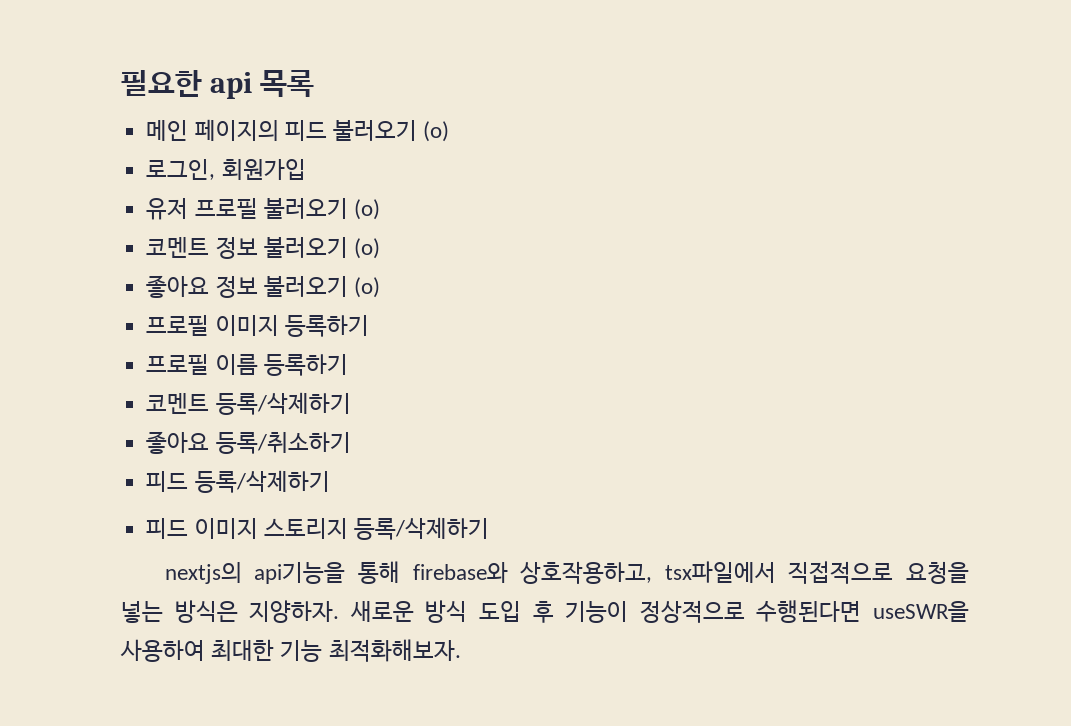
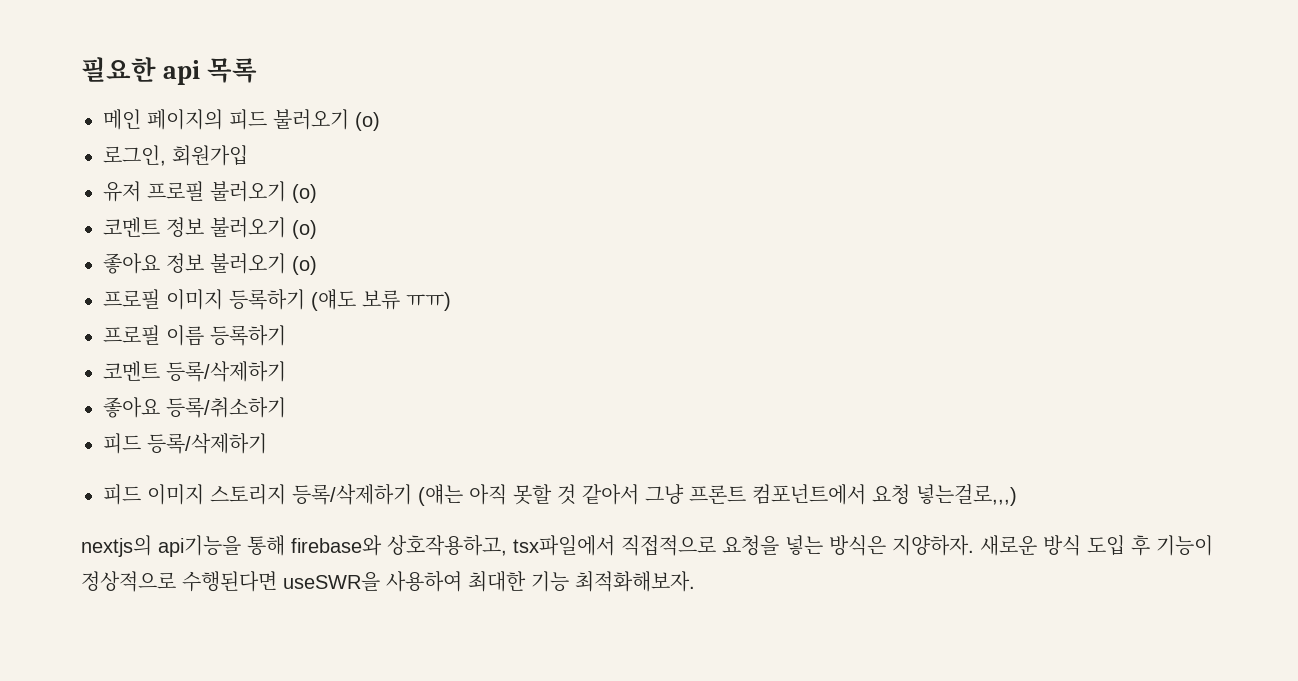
- 프로필 이미지 등록하기
+ 프로필 이미지 등록하기 (얘도 보류 ㅠㅠ)
- 피드 이미지 스토리지 등록/삭제하기
+ 피드 이미지 스토리지 등록/삭제하기 (얘는 아직 못할 것 같아서 그냥 프론트 컴포넌트에서 요청 넣는걸로,,,)

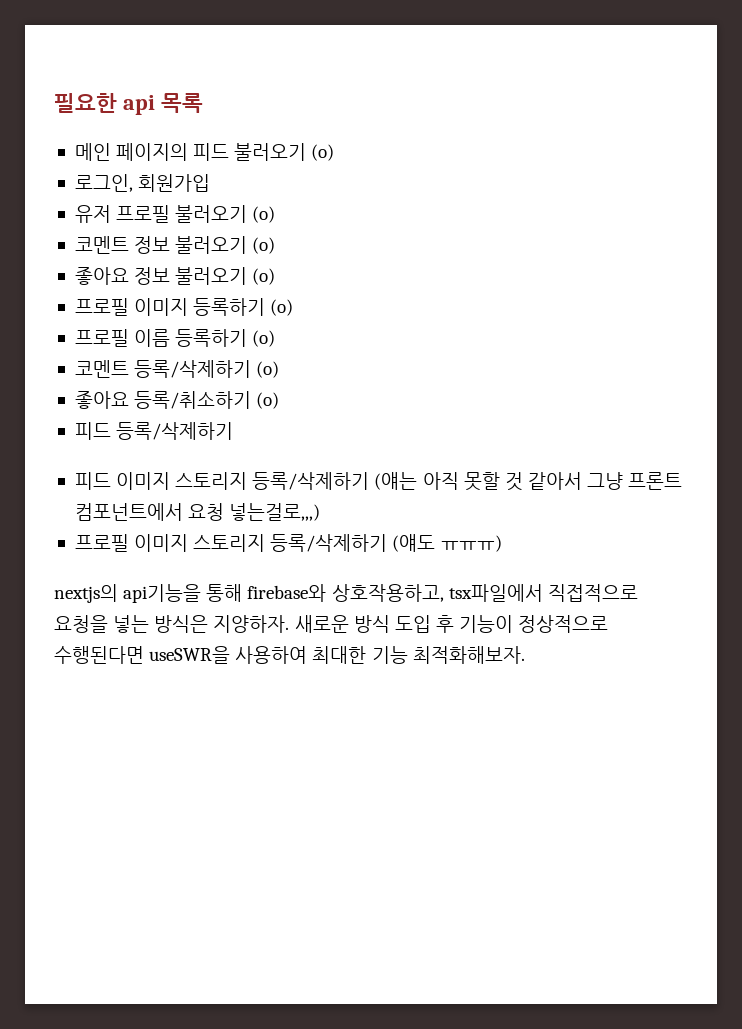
- 프로필 이미지 등록하기 (얘도 보류 ㅠㅠ)
+ 프로필 이미지 등록하기 (o)
- 프로필 이름 등록하기
+ 프로필 이름 등록하기 (o)
- 코멘트 등록/삭제하기
+ 코멘트 등록/삭제하기 (o)
- 좋아요 등록/취소하기
+ 좋아요 등록/취소하기 (o)
+ 프로필 이미지 스토리지 등록/삭제하기 (얘도 ㅠㅠㅠ)

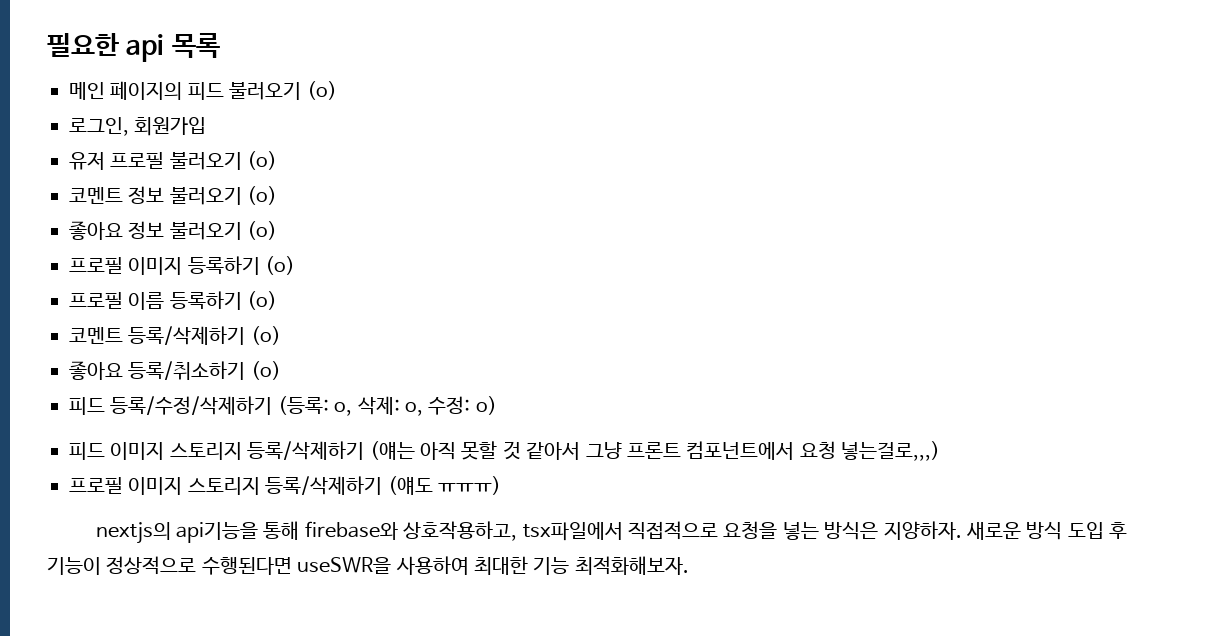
- 피드 등록/삭제하기
+ 피드 등록/수정/삭제하기 (등록: o, 삭제: o, 수정: o)

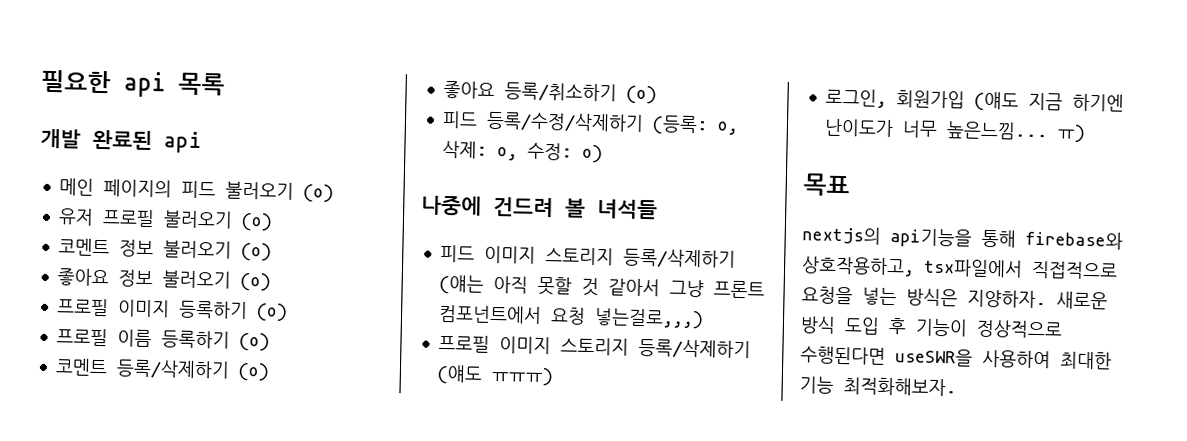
+ 개발 완료된 api
- 로그인, 회원가입
+ 나중에 건드려 볼 녀석들
+ 로그인, 회원가입 (얘도 지금 하기엔 난이도가 너무 높은느낌... ㅠ)
+ 목표

